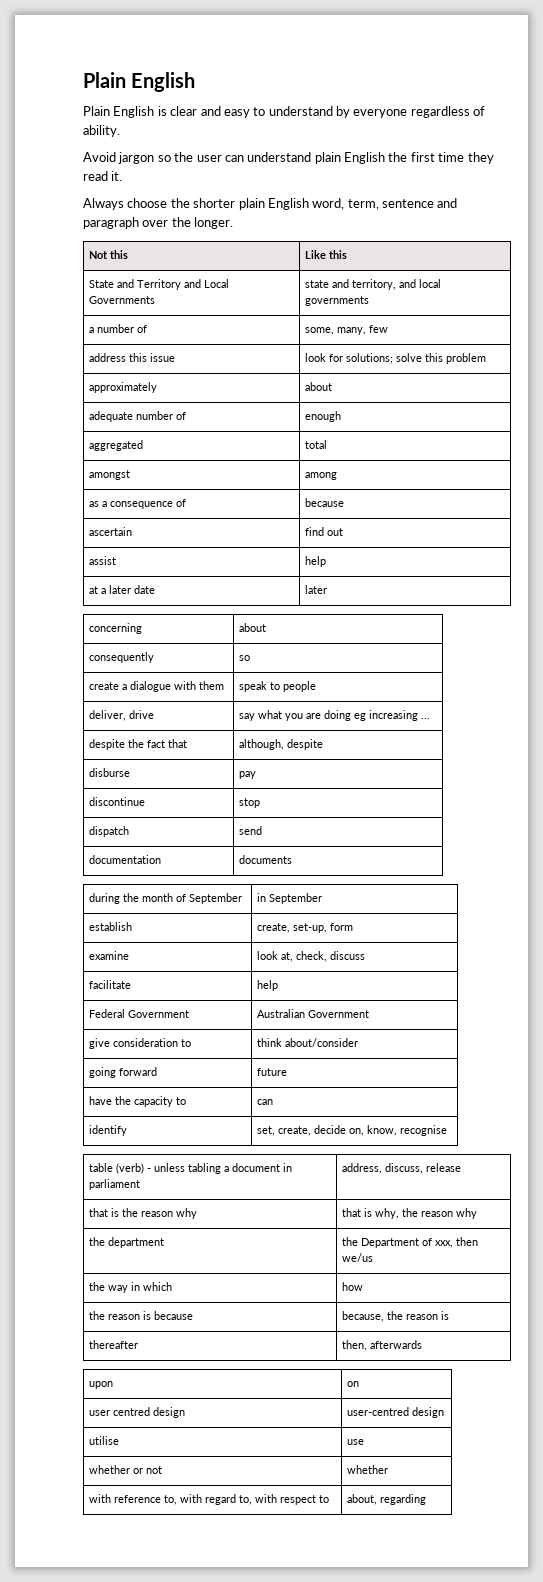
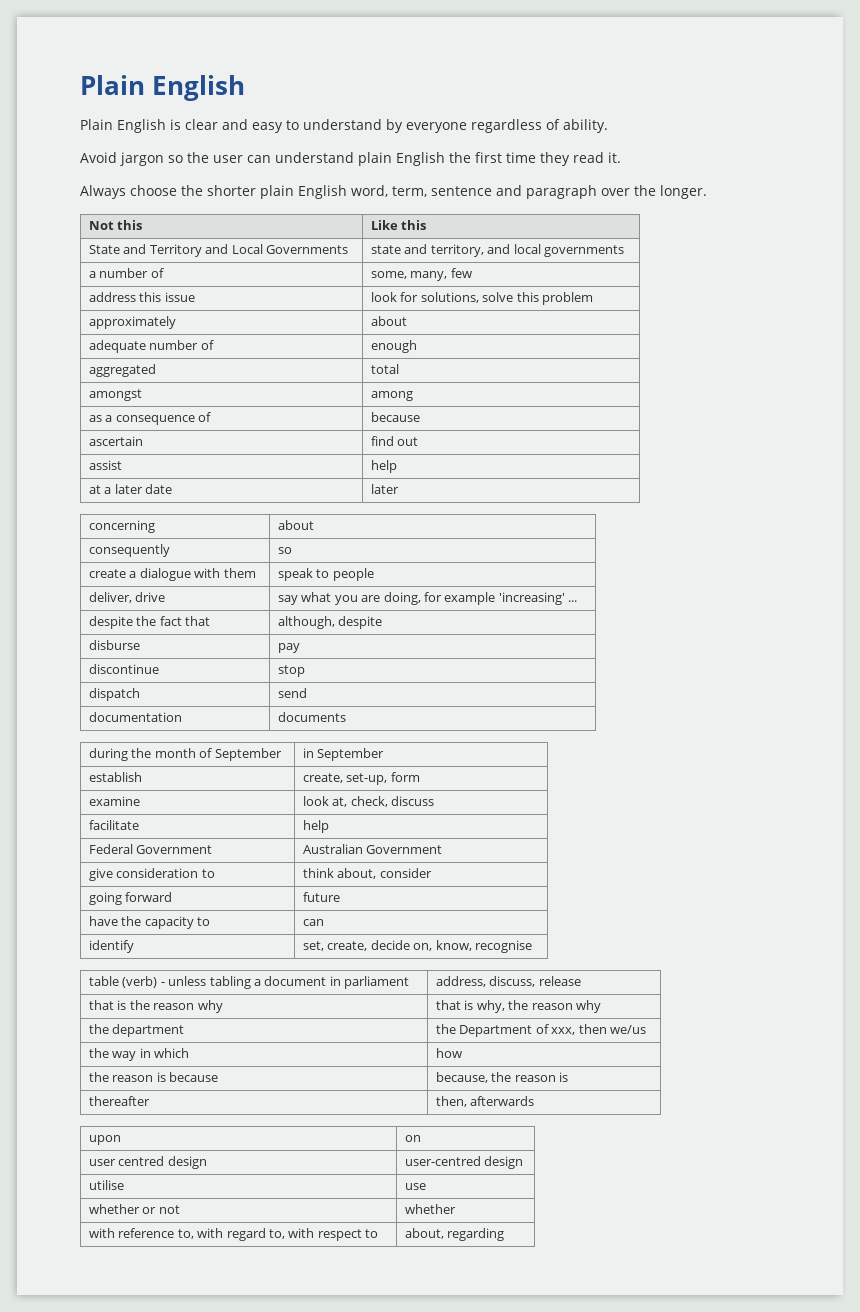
- address this issue | look for solutions; solve this problem
+ address this issue | look for solutions, solve this problem
- deliver, drive | say what you are doing eg increasing ...
+ deliver, drive | say what you are doing, for example 'increasing' ...
- give consideration to | think about/consider
+ give consideration to | think about, consider

